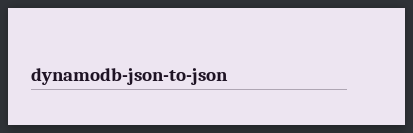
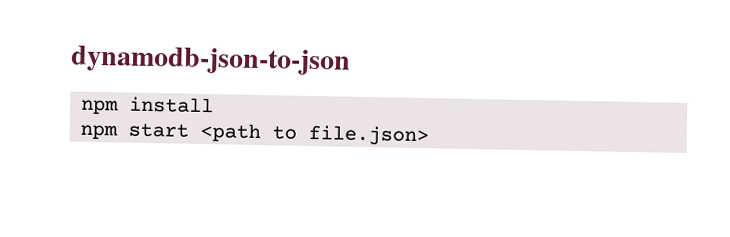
+ npm install
+ npm start <path to file.json>

